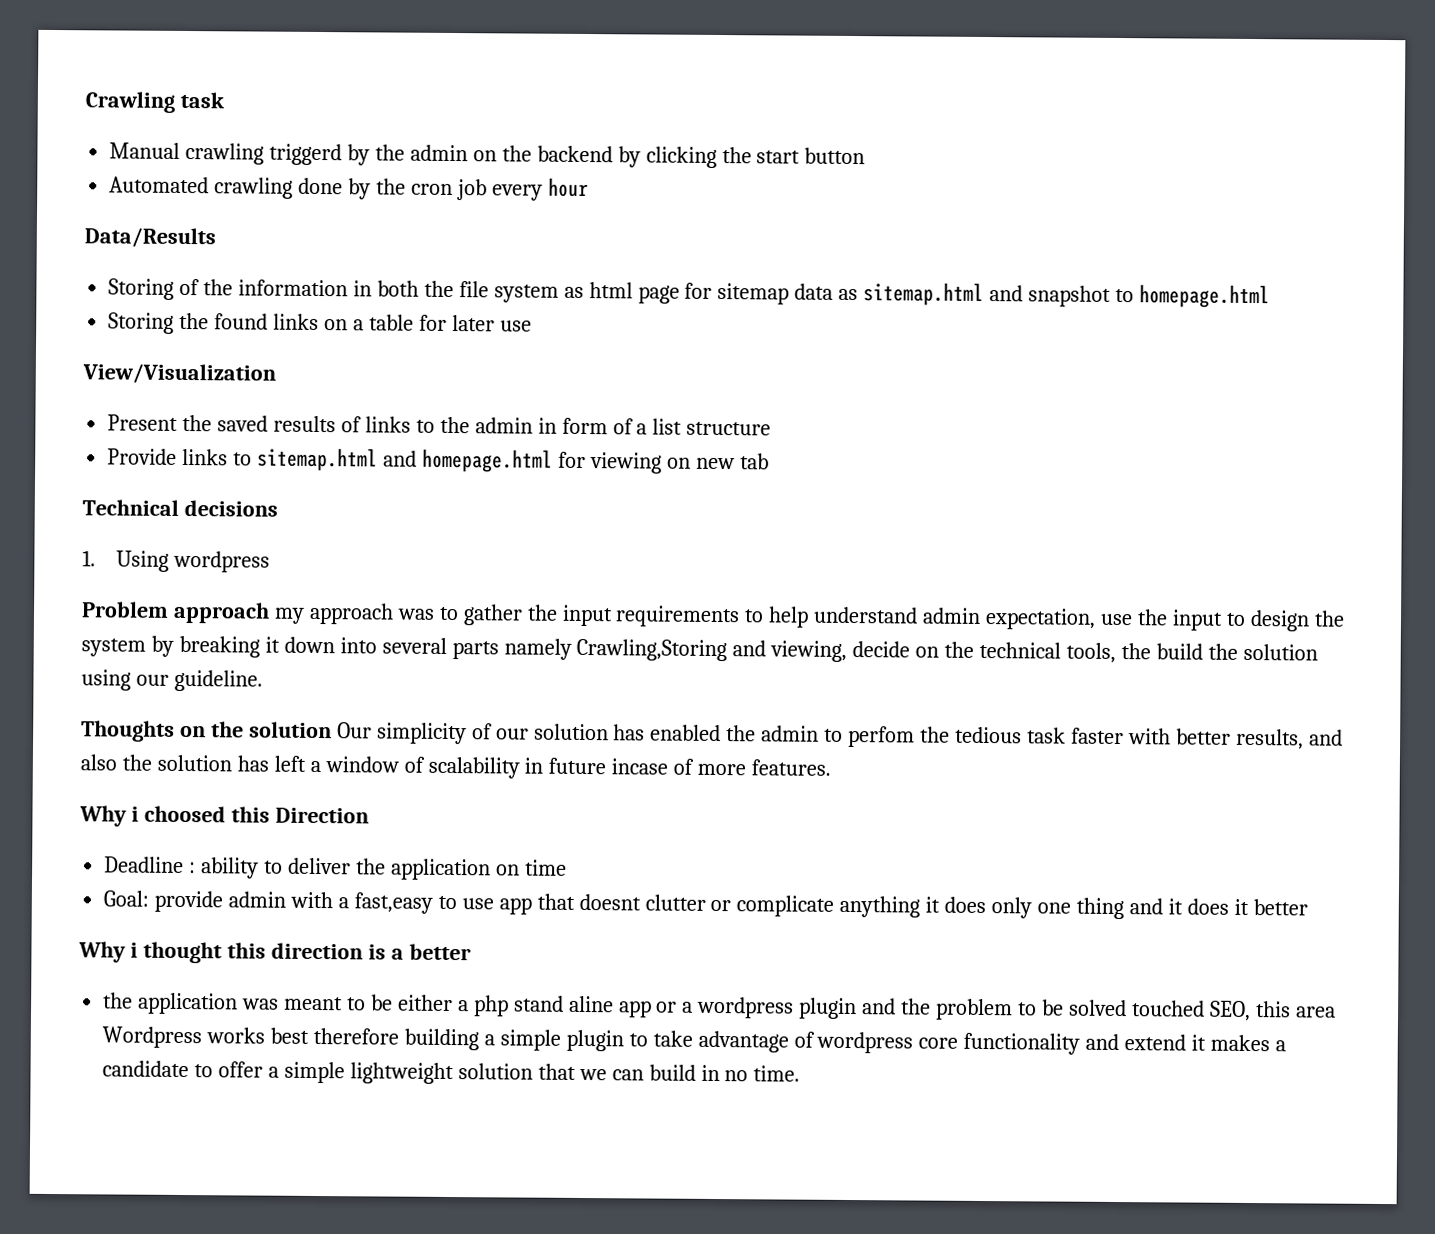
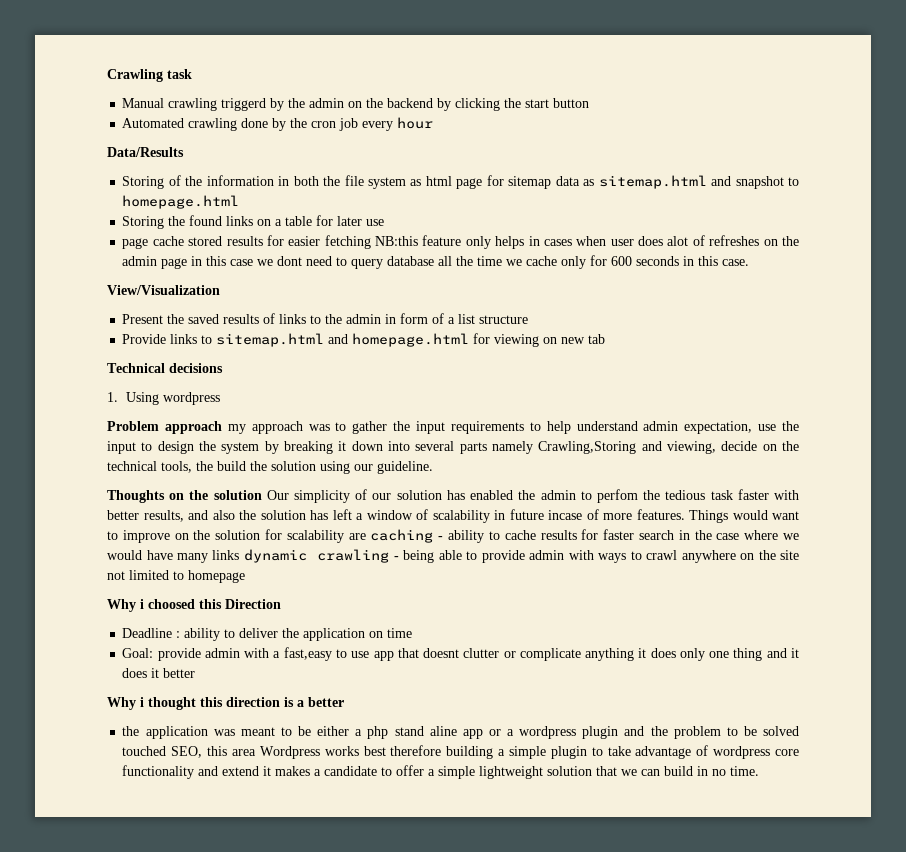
+ page cache stored results for easier fetching NB:this feature only helps in cases when user does alot of refreshes on the admin page in this case we dont need to query database all the time we cache only for 600 seconds in this case.
+ Things would want to improve on the solution for scalability are caching - ability to cache results for faster search in the case where we would have many links dynamic crawling - being able to provide admin with ways to crawl anywhere on the site not limited to homepage

